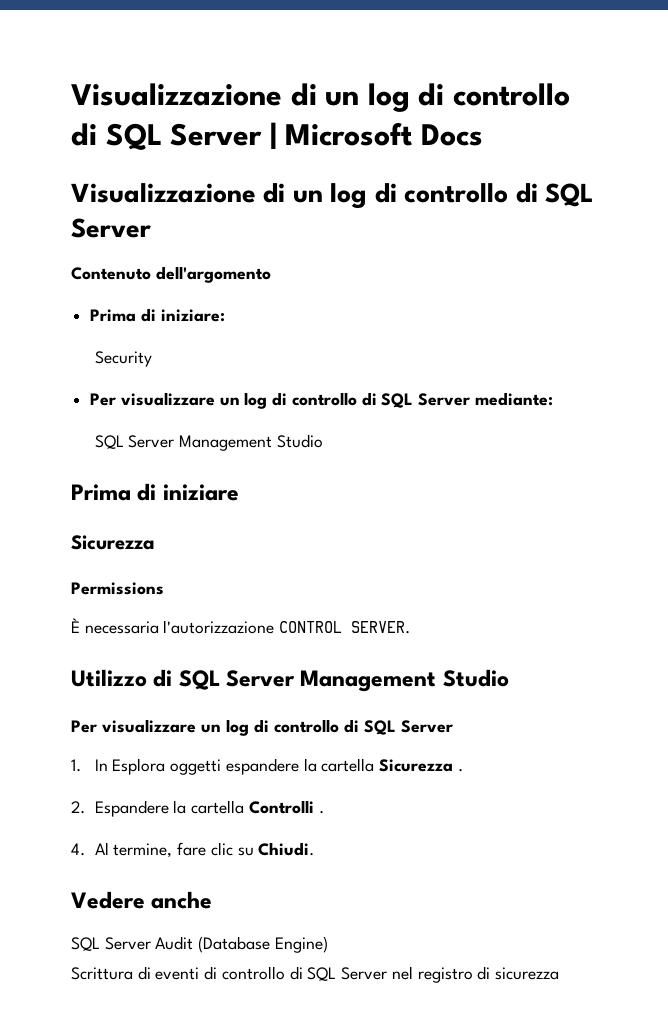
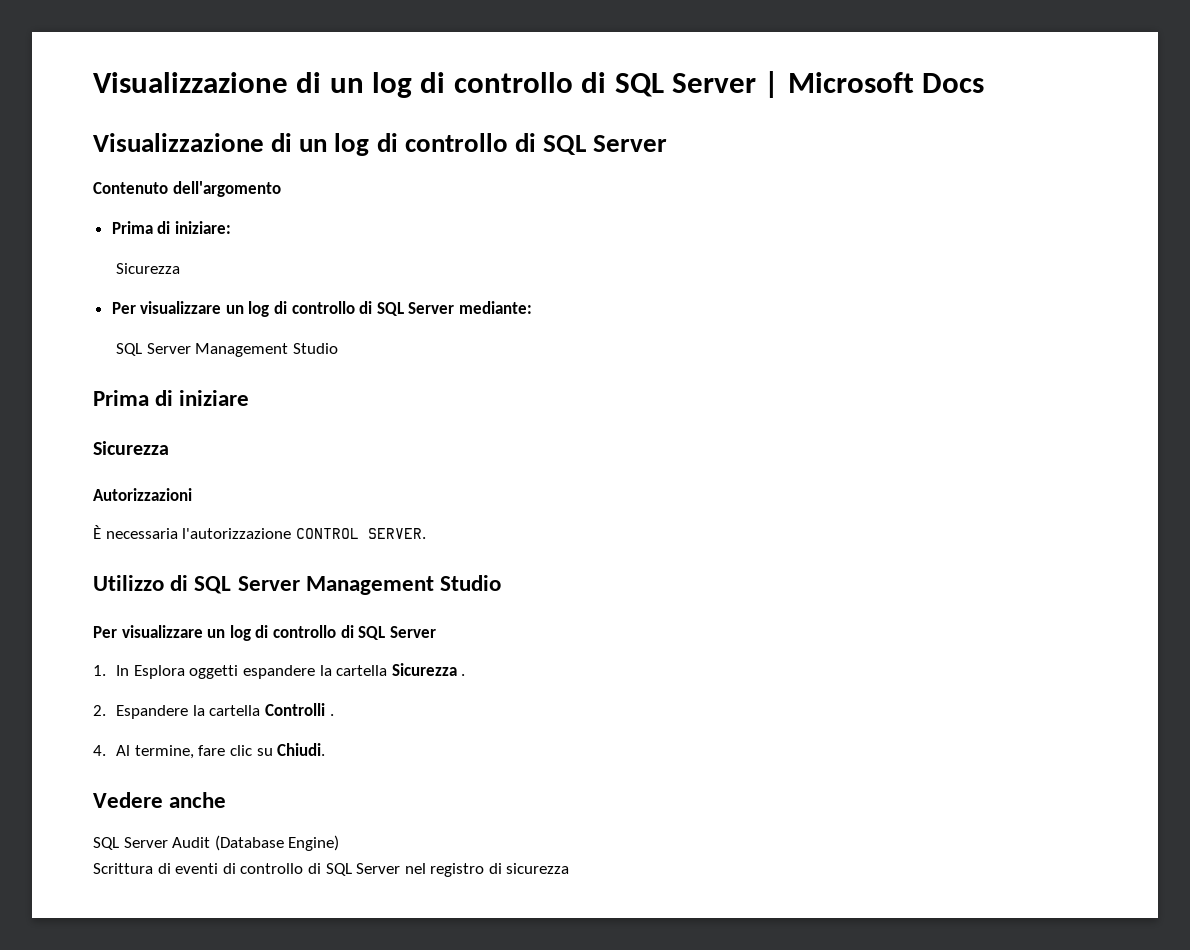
  Prima di iniziare:
- Security
+ Sicurezza
- Permissions
+ Autorizzazioni

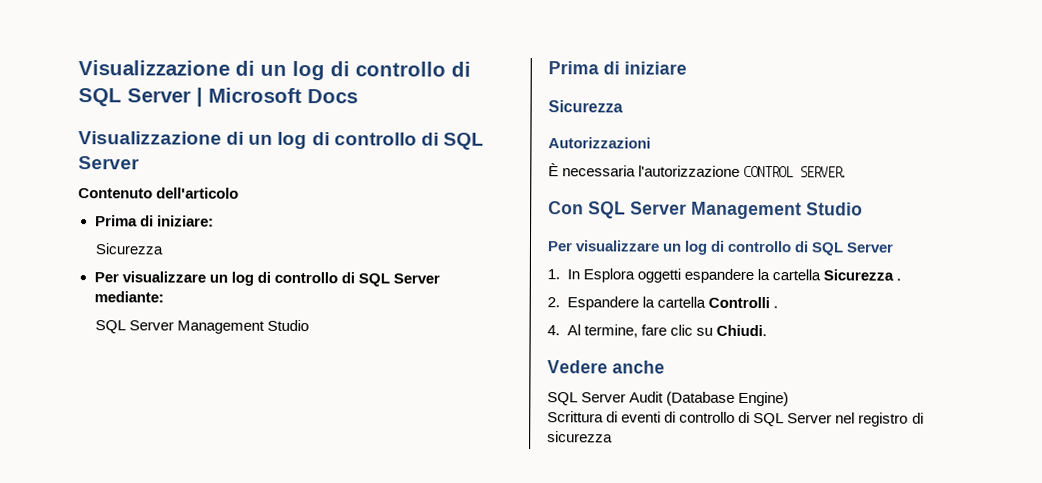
- Contenuto dell'argomento
+ Contenuto dell'articolo
- Utilizzo di SQL Server Management Studio
+ Con SQL Server Management Studio

